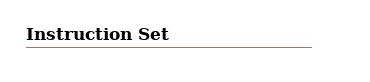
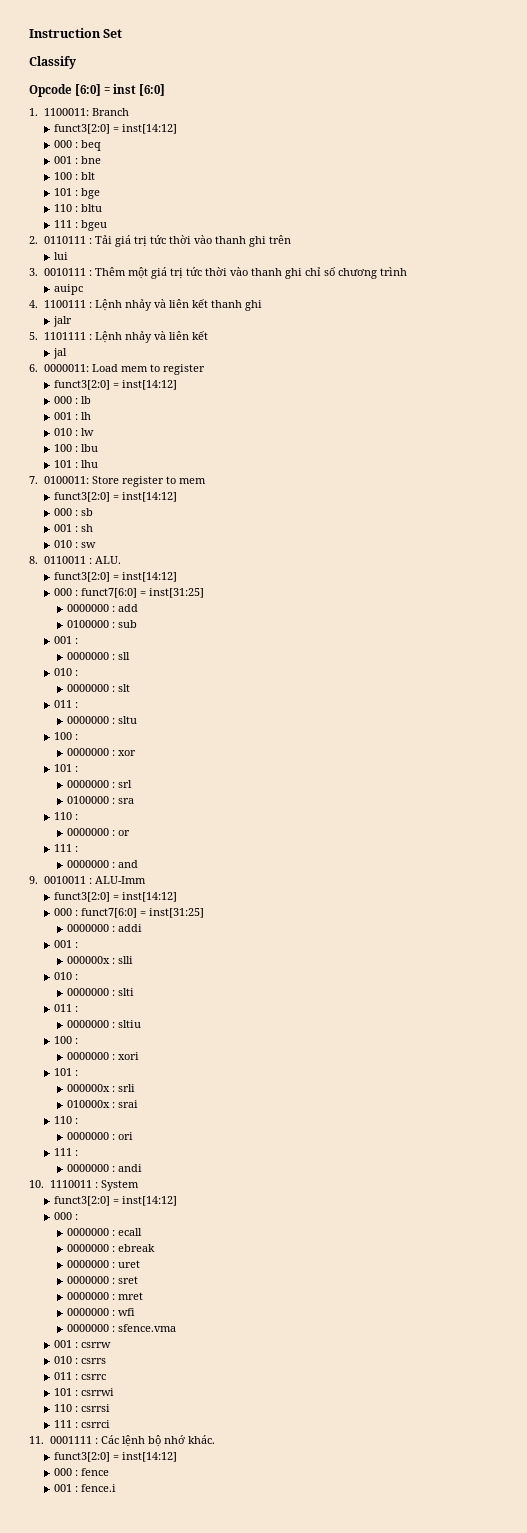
+ Classify
+ Opcode [6:0] = inst [6:0]
+ 1. 1100011: Branch
+ funct3[2:0] = inst[14:12]
+ 000 : beq
+ 001 : bne
+ 100 : blt
+ 101 : bge
+ 110 : bltu
+ 111 : bgeu
+ 2. 0110111 : Tải giá trị tức thời vào thanh ghi trên
+ lui
+ 3. 0010111 : Thêm một giá trị tức thời vào thanh ghi chỉ số chương trình
+ auipc
+ 4. 1100111 : Lệnh nhảy và liên kết thanh ghi
+ jalr
+ 5. 1101111 : Lệnh nhảy và liên kết
+ jal
+ 6. 0000011: Load mem to register
+ funct3[2:0] = inst[14:12]
+ 000 : lb
+ 001 : lh
+ 010 : lw
+ 100 : lbu
+ 101 : lhu
+ 7. 0100011: Store register to mem
+ funct3[2:0] = inst[14:12]
+ 000 : sb
+ 001 : sh
+ 010 : sw
+ 8. 0110011 : ALU.
+ funct3[2:0] = inst[14:12]
+ 000 : funct7[6:0] = inst[31:25]
+ 0000000 : add
+ 0100000 : sub
+ 001 :
+ 0000000 : sll
+ 010 :
+ 0000000 : slt
+ 011 :
+ 0000000 : sltu
+ 100 :
+ 0000000 : xor
+ 101 :
+ 0000000 : srl
+ 0100000 : sra
+ 110 :
+ 0000000 : or
+ 111 :
+ 0000000 : and
+ 9. 0010011 : ALU-Imm
+ funct3[2:0] = inst[14:12]
+ 000 : funct7[6:0] = inst[31:25]
+ 0000000 : addi
+ 001 :
+ 000000x : slli
+ 010 :
+ 0000000 : slti
+ 011 :
+ 0000000 : sltiu
+ 100 :
+ 0000000 : xori
+ 101 :
+ 000000x : srli
+ 010000x : srai
+ 110 :
+ 0000000 : ori
+ 111 :
+ 0000000 : andi
+ 10. 1110011 : System
+ funct3[2:0] = inst[14:12]
+ 000 :
+ 0000000 : ecall
+ 0000000 : ebreak
+ 0000000 : uret
+ 0000000 : sret
+ 0000000 : mret
+ 0000000 : wfi
+ 0000000 : sfence.vma
+ 001 : csrrw
+ 010 : csrrs
+ 011 : csrrc
+ 101 : csrrwi
+ 110 : csrrsi
+ 111 : csrrci
+ 11. 0001111 : Các lệnh bộ nhớ khác.
+ funct3[2:0] = inst[14:12]
+ 000 : fence
+ 001 : fence.i

